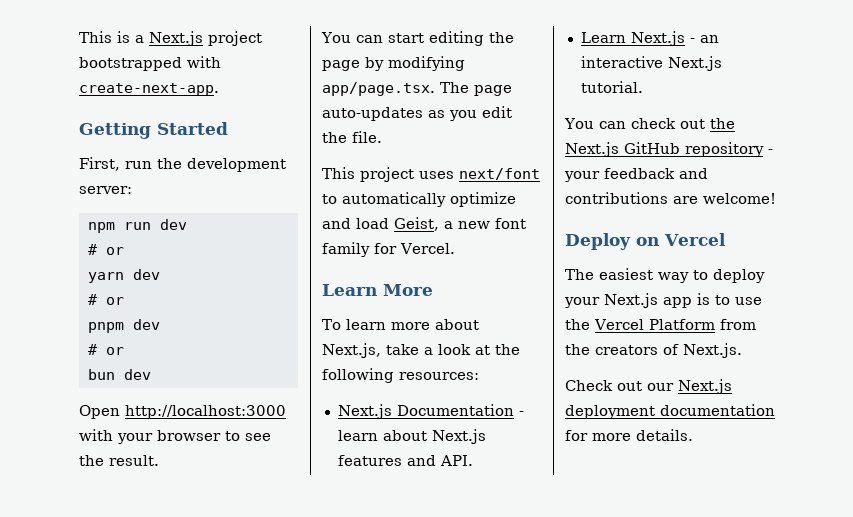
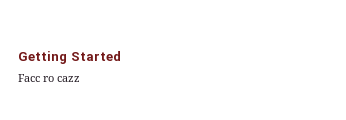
- This is a Next.js project bootstrapped with create-next-app.
  Getting Started
- First, run the development server:
- npm run dev
- # or
- yarn dev
- # or
- pnpm dev
- # or
- bun dev
- Open http://localhost:3000 with your browser to see the result.
- You can start editing the page by modifying app/page.tsx. The page auto-updates as you edit the file.
- This project uses next/font to automatically optimize and load Geist, a new font family for Vercel.
- Learn More
- To learn more about Next.js, take a look at the following resources:
- Next.js Documentation - learn about Next.js features and API.
- Learn Next.js - an interactive Next.js tutorial.
- You can check out the Next.js GitHub repository - your feedback and contributions are welcome!
- Deploy on Vercel
- The easiest way to deploy your Next.js app is to use the Vercel Platform from the creators of Next.js.
- Check out our Next.js deployment documentation for more details.
+ Facc ro cazz

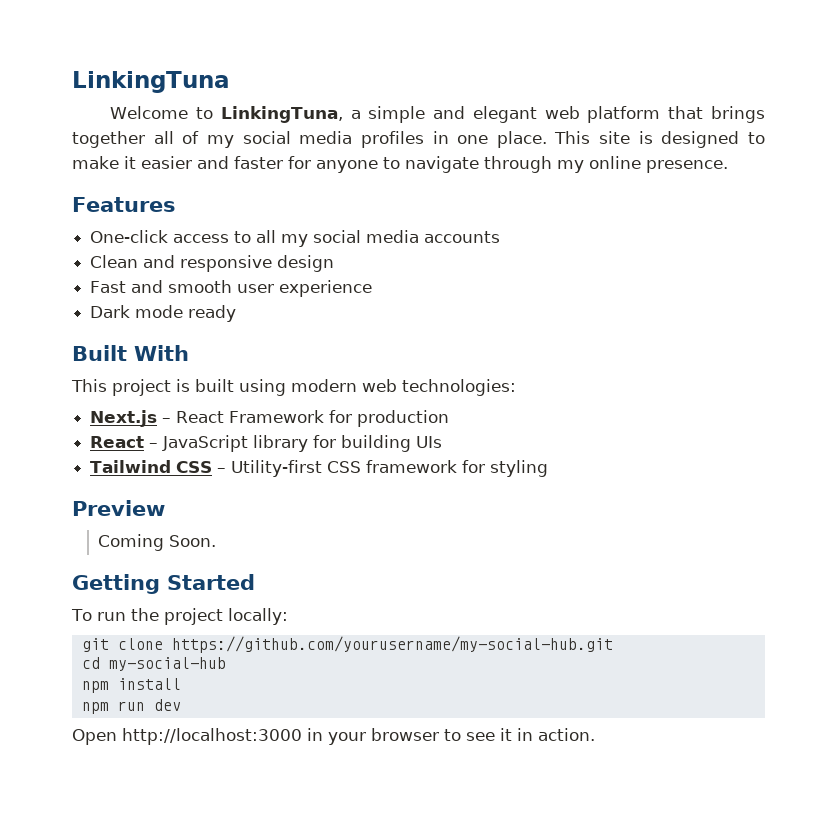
+ LinkingTuna
+ Welcome to LinkingTuna, a simple and elegant web platform that brings together all of my social media profiles in one place. This site is designed to make it easier and faster for anyone to navigate through my online presence.
+ Features
+ One-click access to all my social media accounts
+ Clean and responsive design
+ Fast and smooth user experience
+ Dark mode ready
+ Built With
+ This project is built using modern web technologies:
+ Next.js – React Framework for production
+ React – JavaScript library for building UIs
+ Tailwind CSS – Utility-first CSS framework for styling
+ Preview
+ Coming Soon.
  Getting Started
- Facc ro cazz
+ To run the project locally:
+ git clone https://github.com/yourusername/my-social-hub.git
+ cd my-social-hub
+ npm install
+ npm run dev
+ Open http://localhost:3000 in your browser to see it in action.

